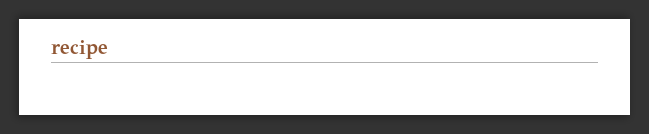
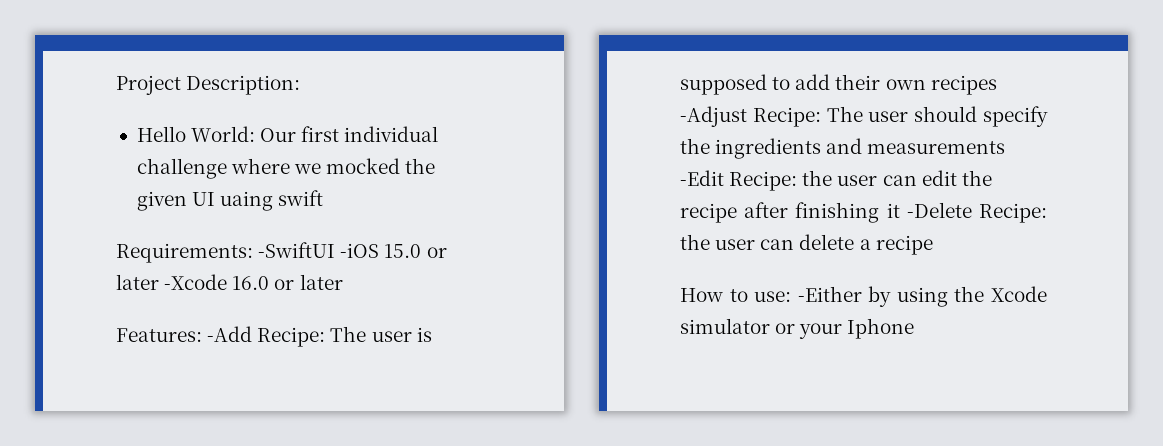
- recipe
+ Project Description:
+ Hello World: Our first individual challenge where we mocked the given UI uaing swift
+ Requirements: -SwiftUI -iOS 15.0 or later -Xcode 16.0 or later
+ Features: -Add Recipe: The user is supposed to add their own recipes -Adjust Recipe: The user should specify the ingredients and measurements -Edit Recipe: the user can edit the recipe after finishing it -Delete Recipe: the user can delete a recipe
+ How to use: -Either by using the Xcode simulator or your Iphone

